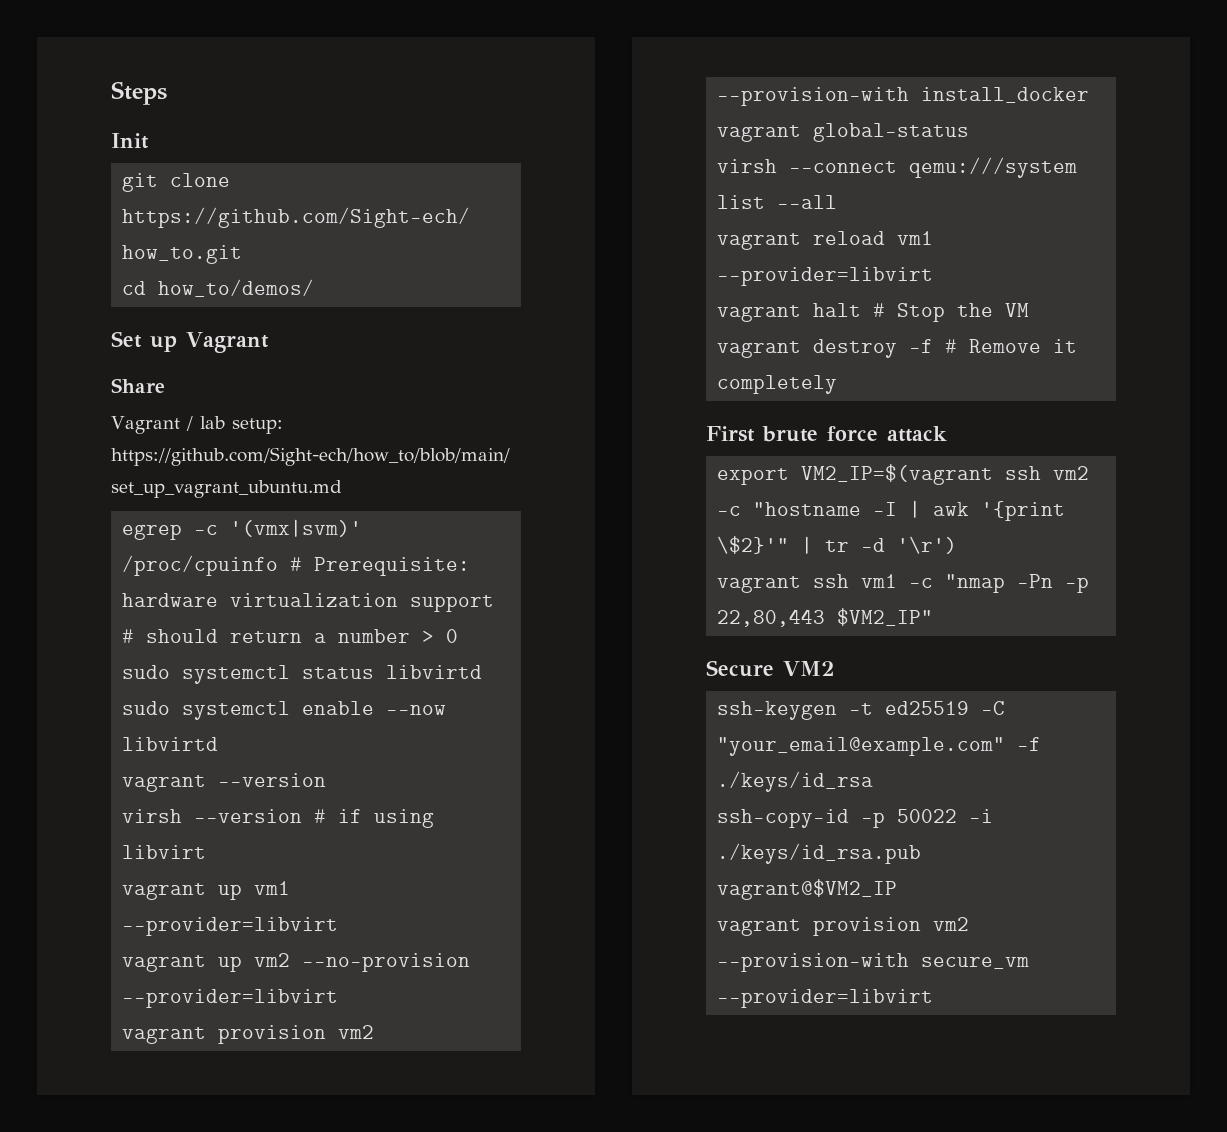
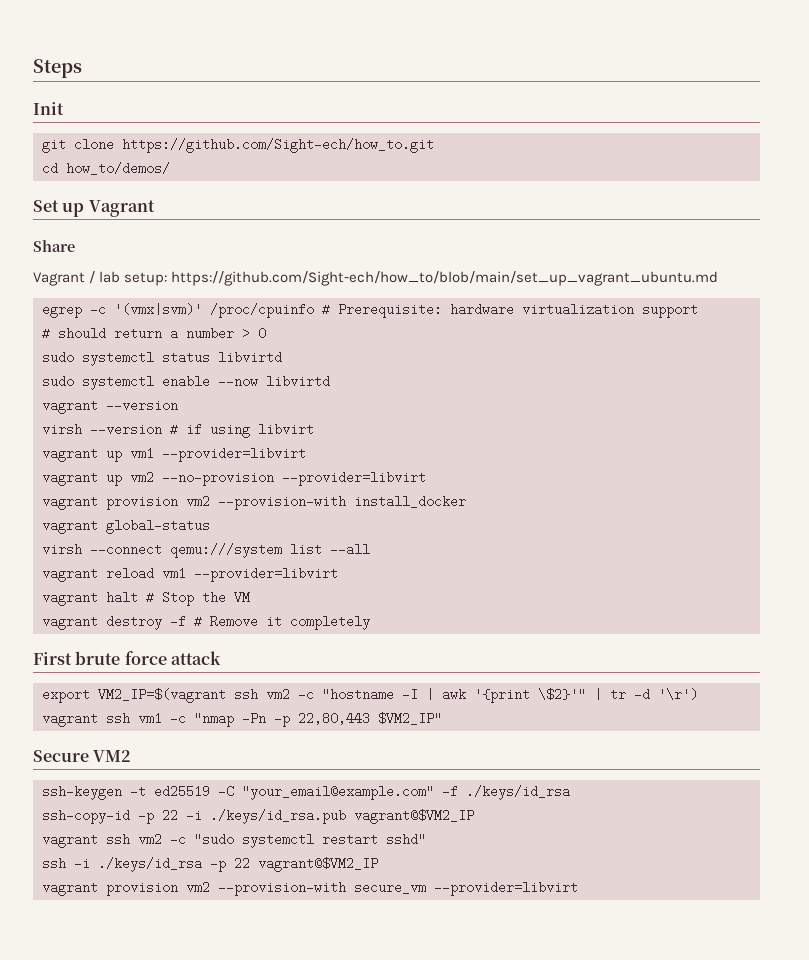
- ssh-copy-id -p 50022 -i ./keys/id_rsa.pub vagrant@$VM2_IP
+ ssh-copy-id -p 22 -i ./keys/id_rsa.pub vagrant@$VM2_IP
+ vagrant ssh vm2 -c "sudo systemctl restart sshd"
+ ssh -i ./keys/id_rsa -p 22 vagrant@$VM2_IP

